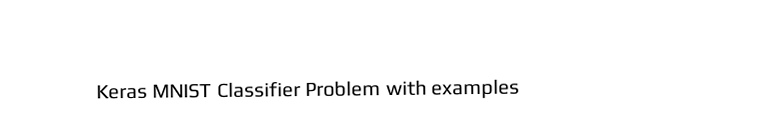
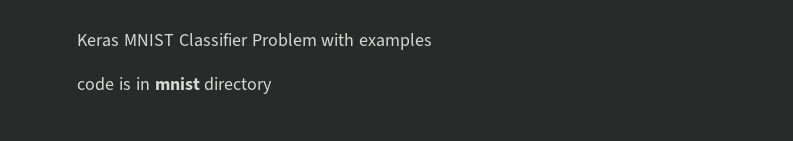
+ code is in mnist directory

